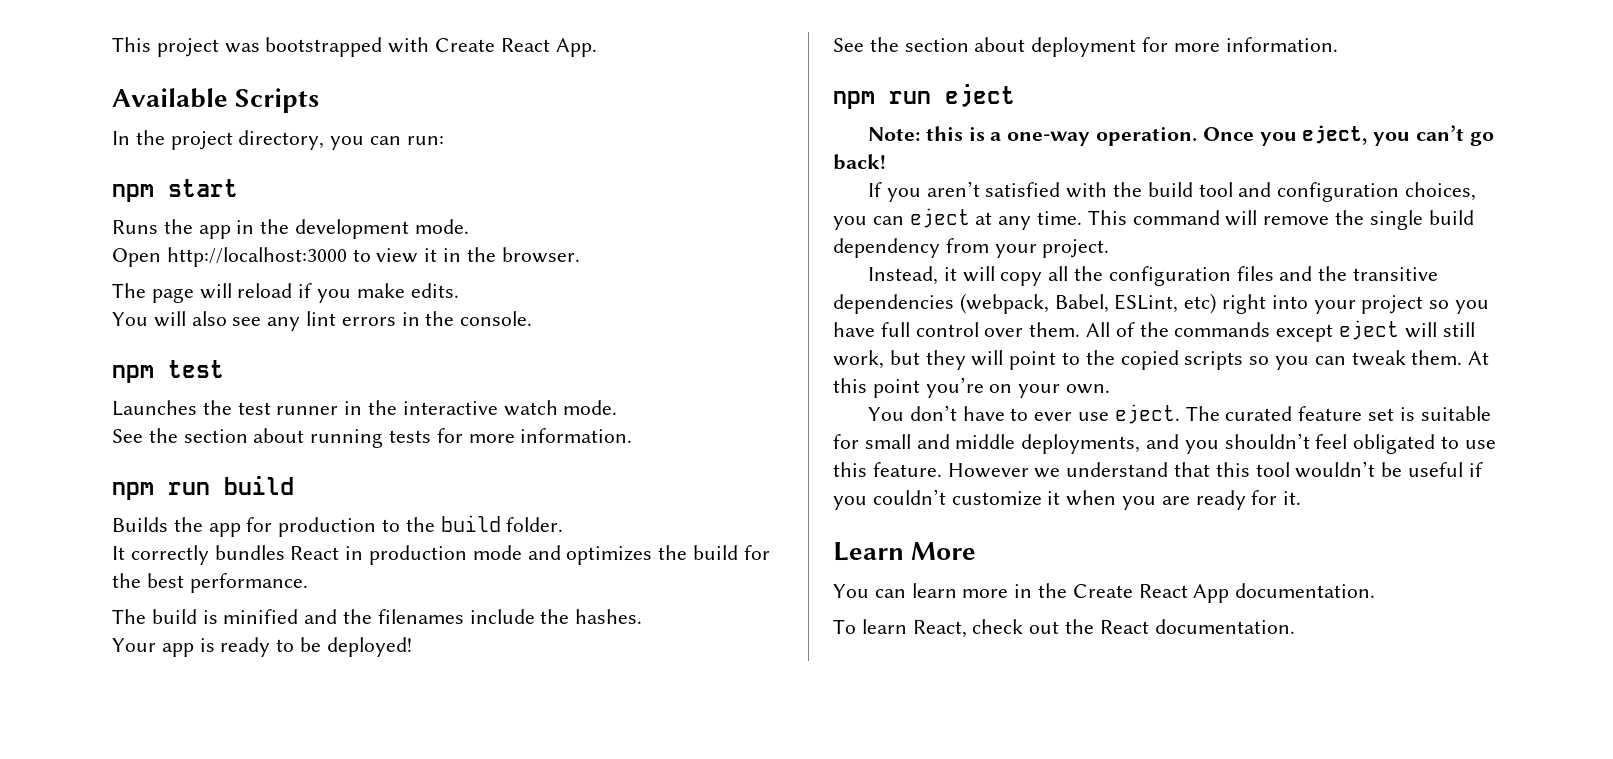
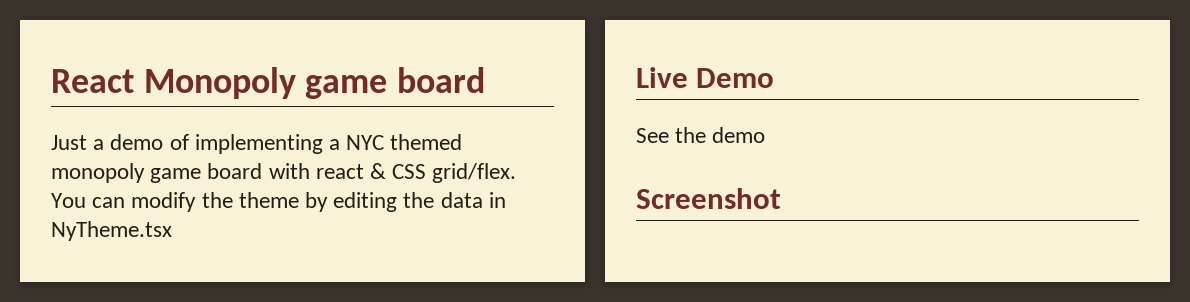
- This project was bootstrapped with Create React App.
- Available Scripts
- In the project directory, you can run:
- npm start
- Runs the app in the development mode.
- Open http://localhost:3000 to view it in the browser.
- The page will reload if you make edits.
- You will also see any lint errors in the console.
- npm test
- Launches the test runner in the interactive watch mode.
- See the section about running tests for more information.
- npm run build
- Builds the app for production to the build folder.
- It correctly bundles React in production mode and optimizes the build for the best performance.
- The build is minified and the filenames include the hashes.
- Your app is ready to be deployed!
- See the section about deployment for more information.
- npm run eject
- Note: this is a one-way operation. Once you eject, you can’t go back!
- If you aren’t satisfied with the build tool and configuration choices, you can eject at any time. This command will remove the single build dependency from your project.
- Instead, it will copy all the configuration files and the transitive dependencies (webpack, Babel, ESLint, etc) right into your project so you have full control over them. All of the commands except eject will still work, but they will point to the copied scripts so you can tweak them. At this point you’re on your own.
- You don’t have to ever use eject. The curated feature set is suitable for small and middle deployments, and you shouldn’t feel obligated to use this feature. However we understand that this tool wouldn’t be useful if you couldn’t customize it when you are ready for it.
- Learn More
- You can learn more in the Create React App documentation.
- To learn React, check out the React documentation.
+ React Monopoly game board
+ Just a demo of implementing a NYC themed monopoly game board with react & CSS grid/flex. You can modify the theme by editing the data in NyTheme.tsx
+ Live Demo
+ See the demo
+ Screenshot

